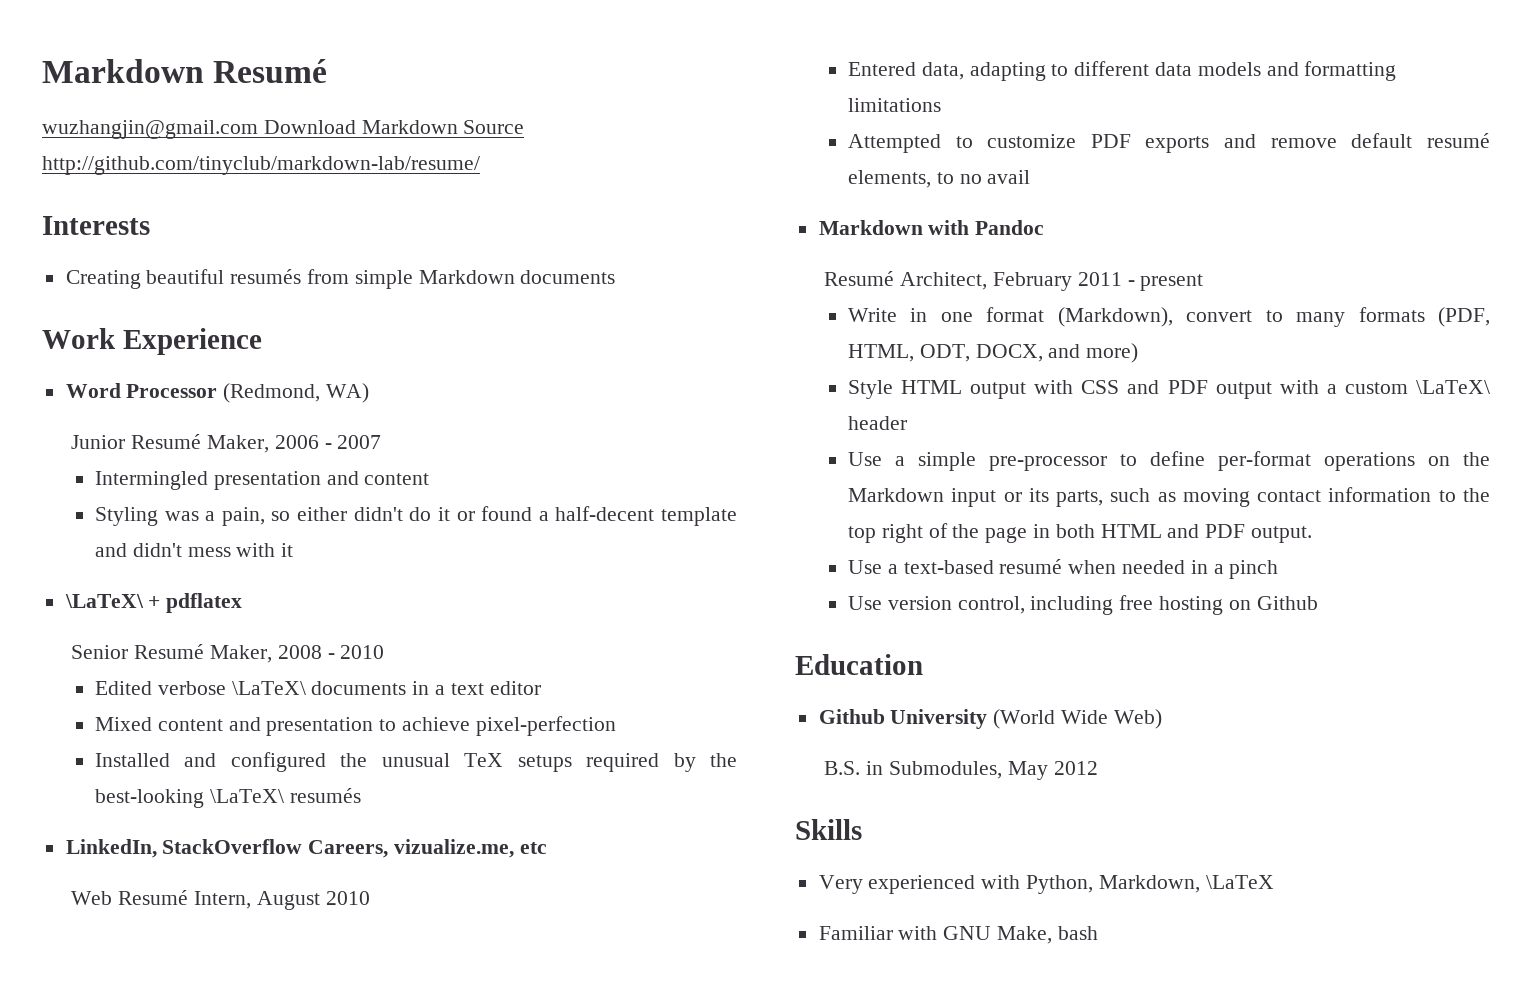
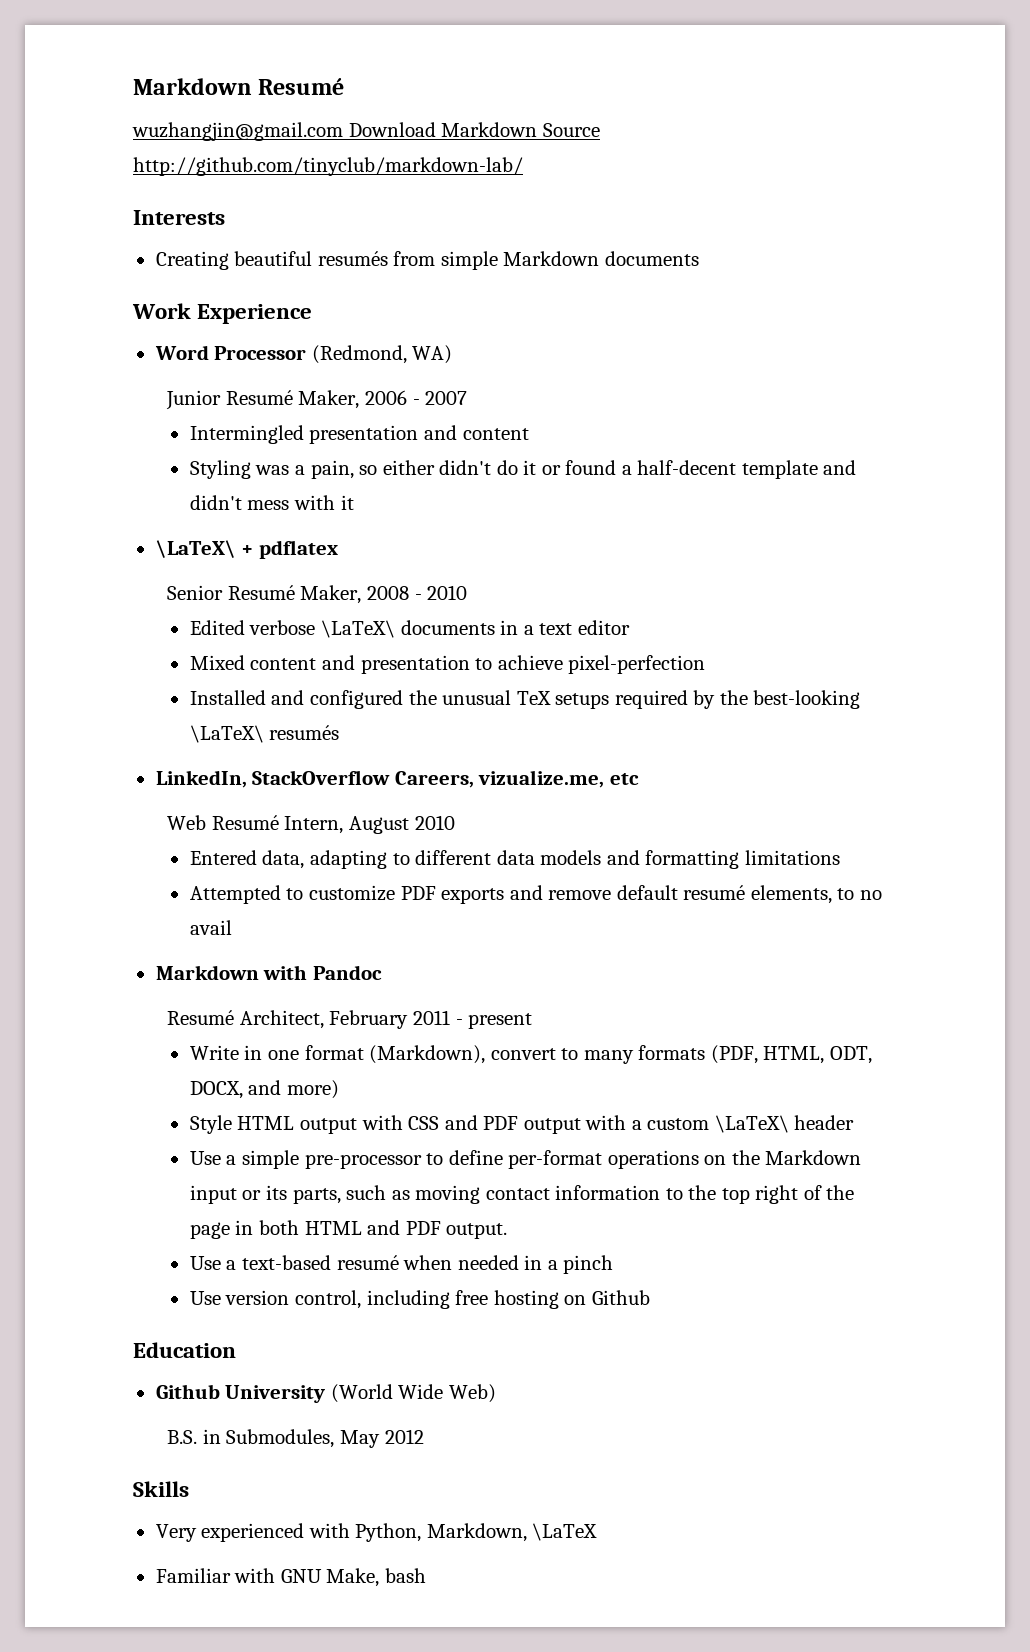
- wuzhangjin@gmail.com Download Markdown Source http://github.com/tinyclub/markdown-lab/resume/
+ wuzhangjin@gmail.com Download Markdown Source http://github.com/tinyclub/markdown-lab/

